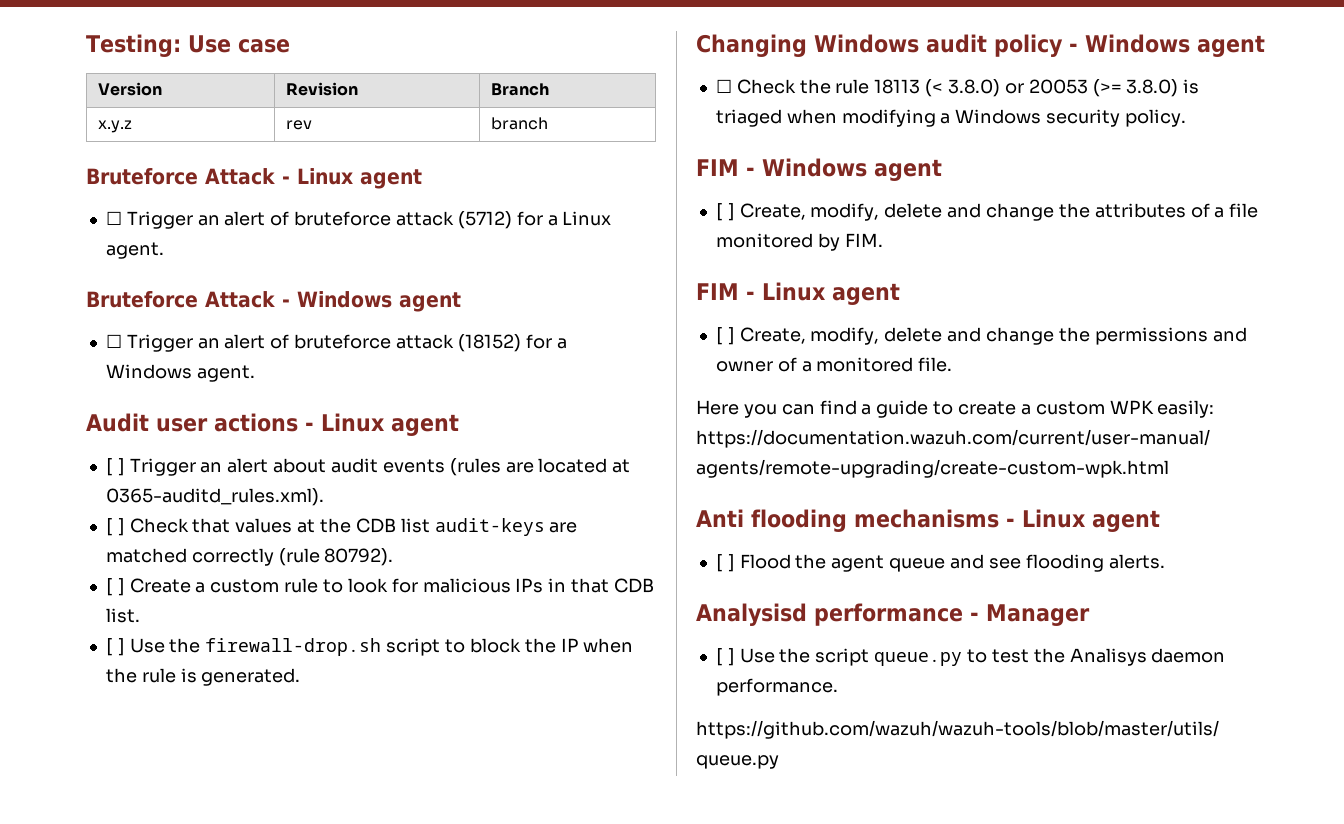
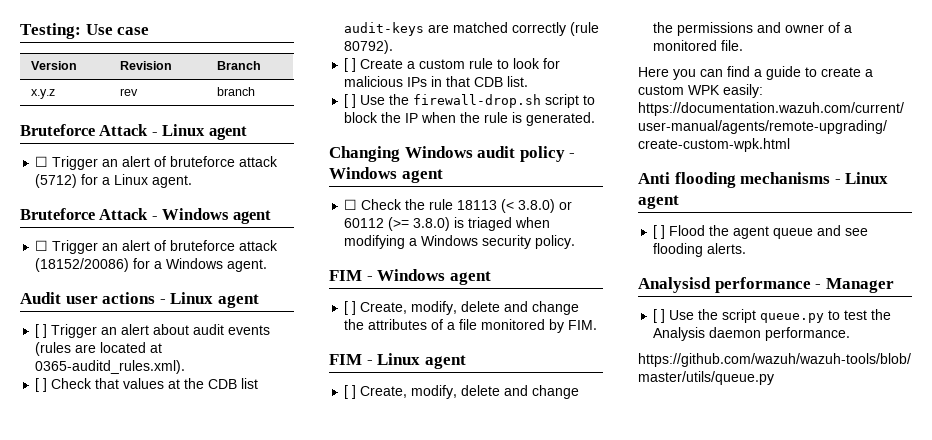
- ☐ Trigger an alert of bruteforce attack (18152) for a Windows agent.
+ ☐ Trigger an alert of bruteforce attack (18152/20086) for a Windows agent.
- ☐ Check the rule 18113 (< 3.8.0) or 20053 (>= 3.8.0) is triaged when modifying a Windows security policy.
+ ☐ Check the rule 18113 (< 3.8.0) or 60112 (>= 3.8.0) is triaged when modifying a Windows security policy.
- [ ] Use the script queue.py to test the Analisys daemon performance.
+ [ ] Use the script queue.py to test the Analysis daemon performance.

